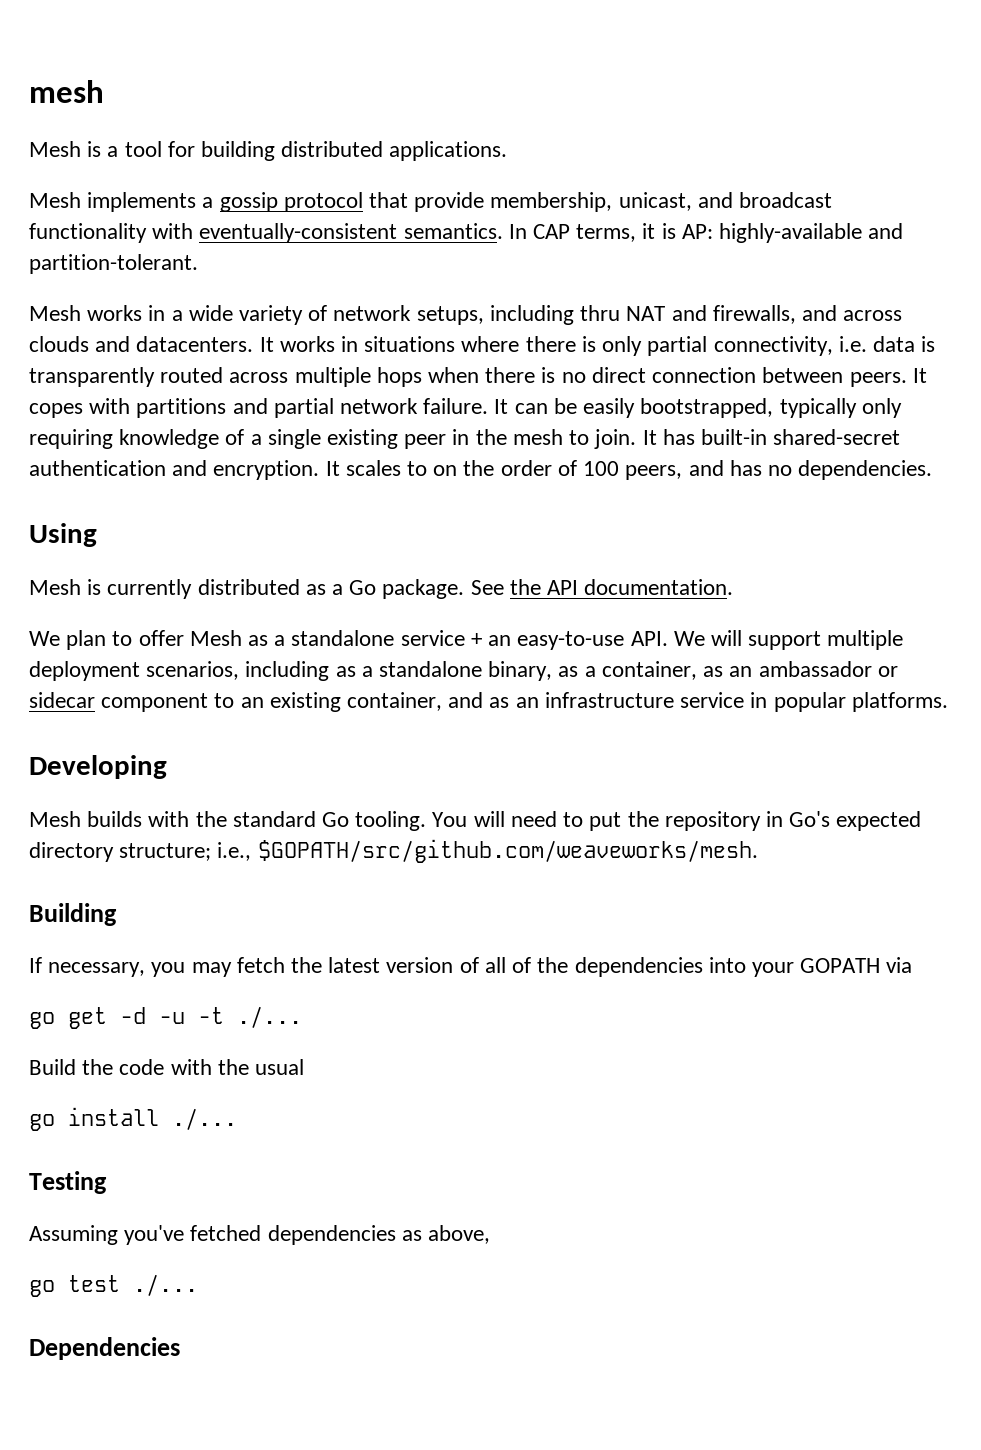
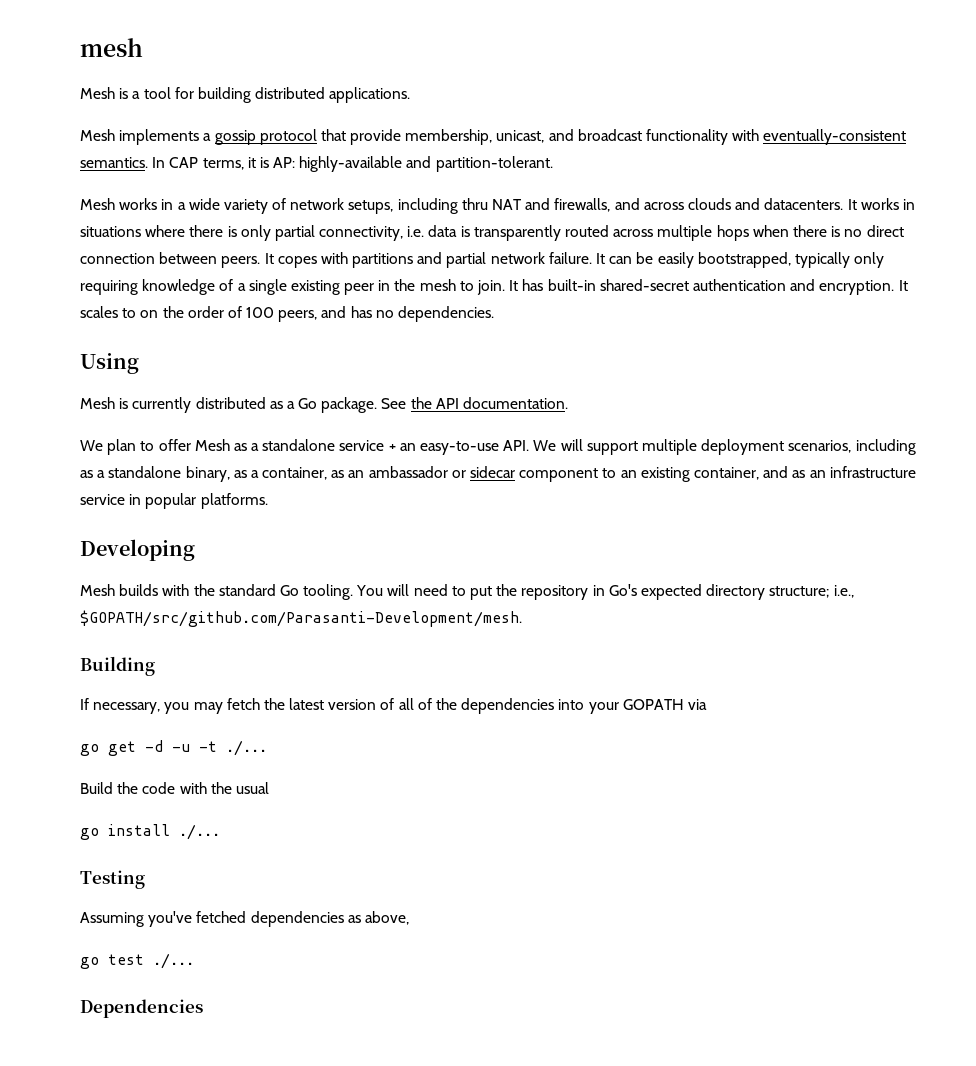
- You will need to put the repository in Go's expected directory structure; i.e., $GOPATH/src/github.com/weaveworks/mesh.
+ You will need to put the repository in Go's expected directory structure; i.e., $GOPATH/src/github.com/Parasanti-Development/mesh.

